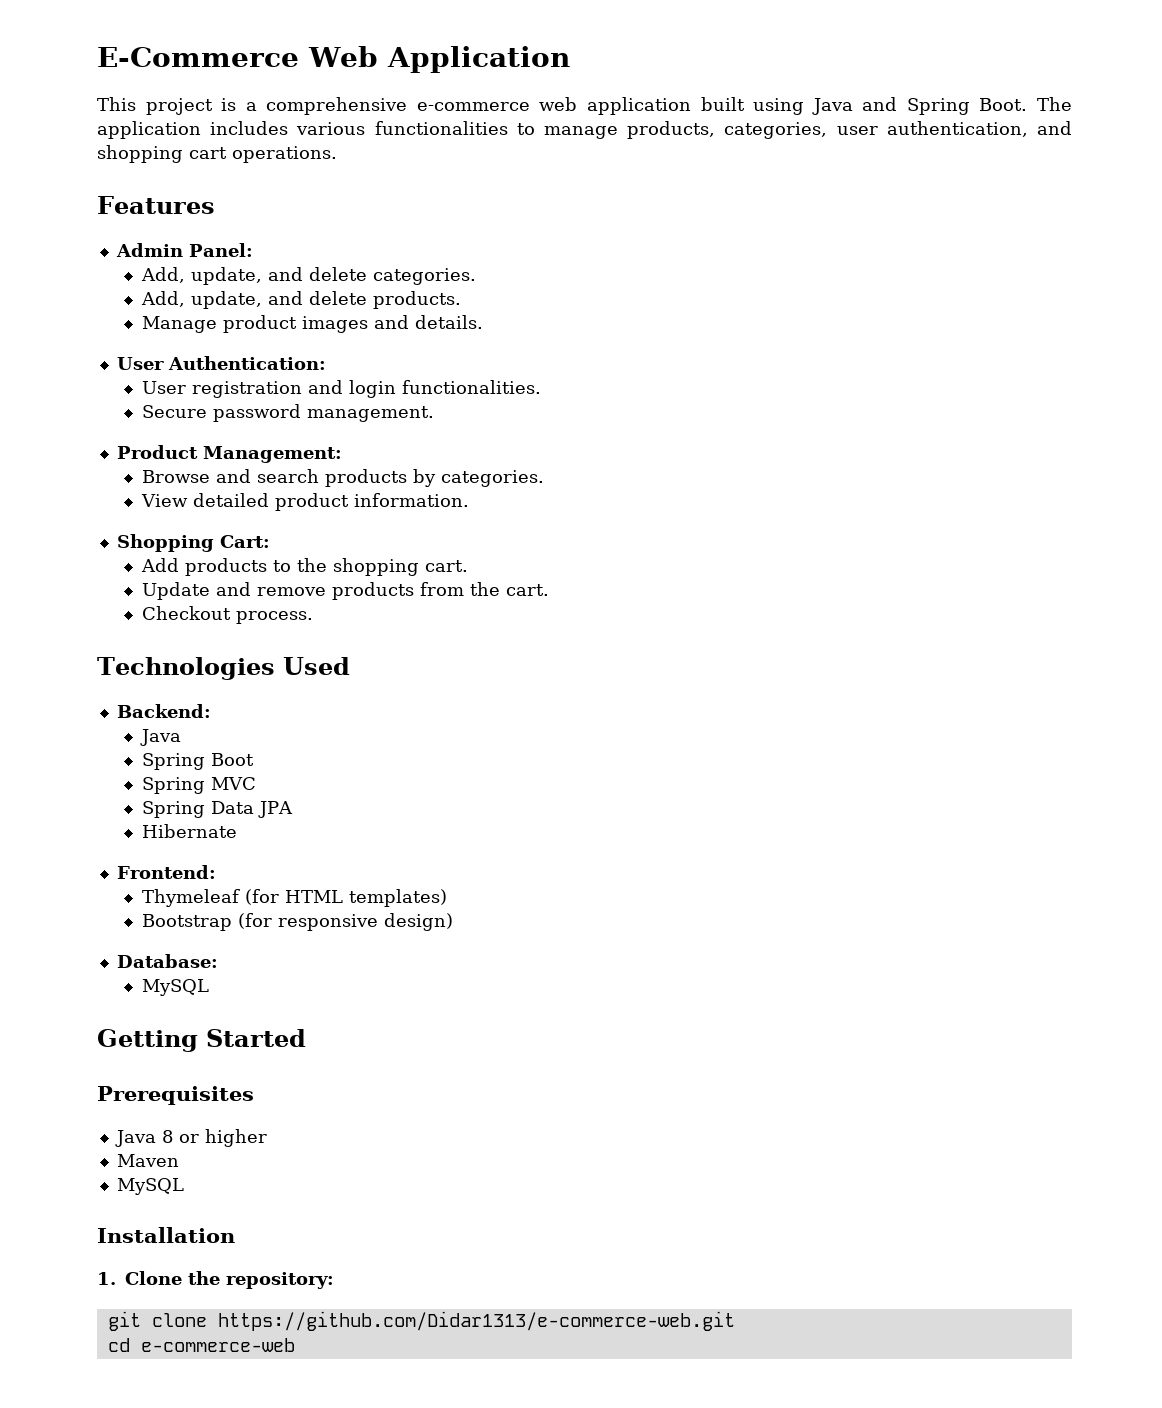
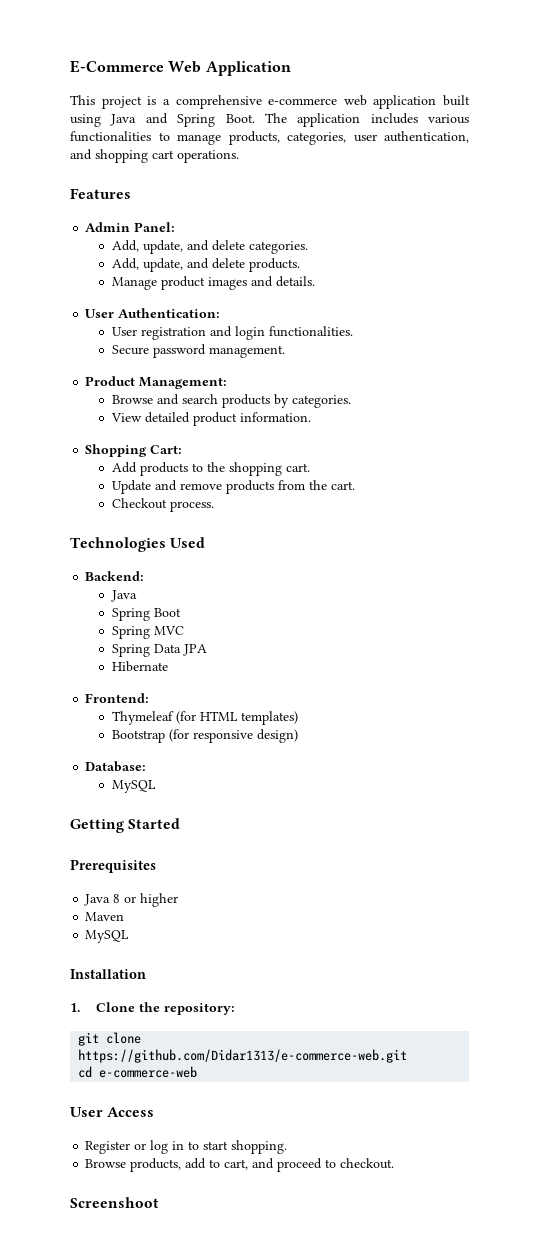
+ User Access
+ Register or log in to start shopping.
+ Browse products, add to cart, and proceed to checkout.
+ Screenshoot

